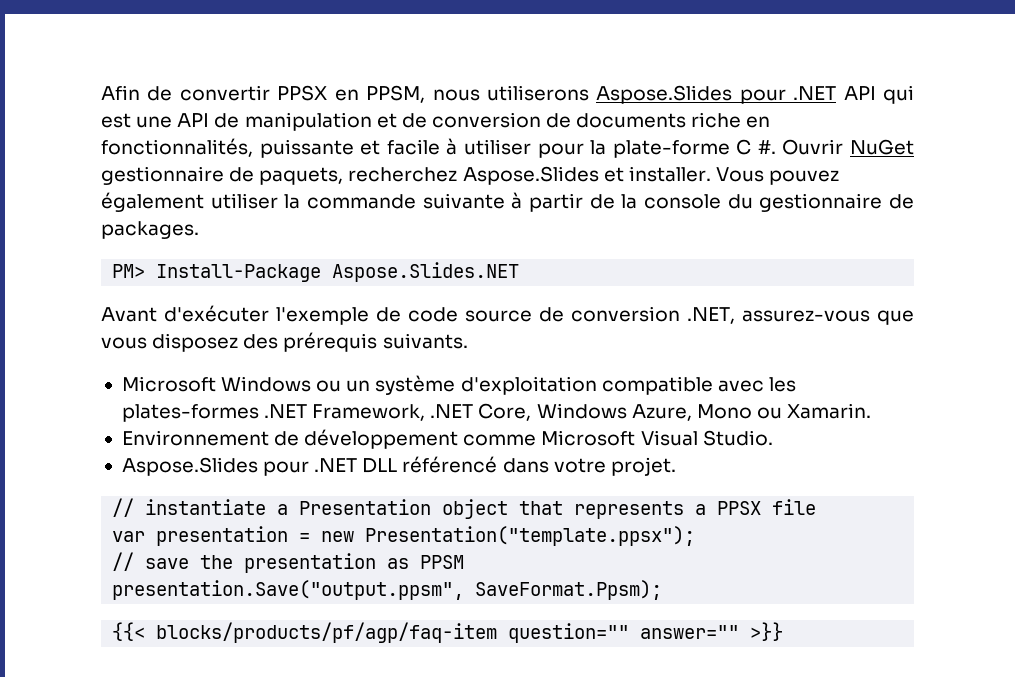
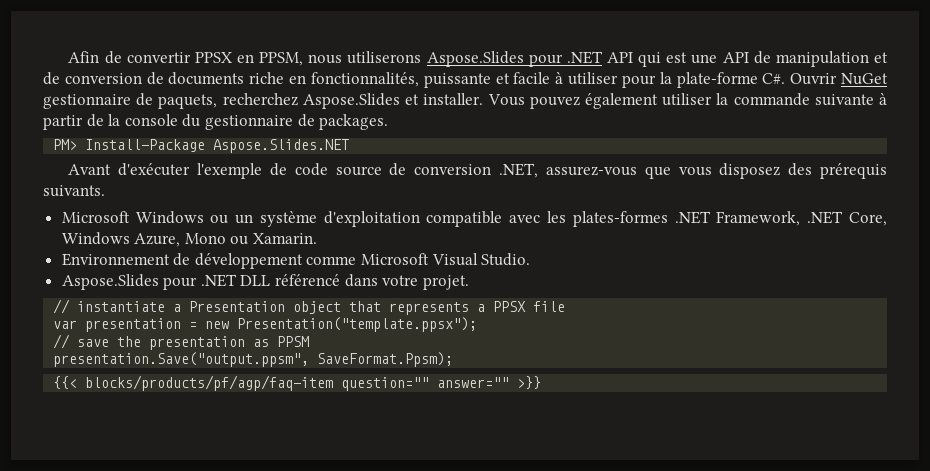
- Afin de convertir PPSX en PPSM, nous utiliserons Aspose.Slides pour .NET API qui est une API de manipulation et de conversion de documents riche en fonctionnalités, puissante et facile à utiliser pour la plate-forme C #. Ouvrir NuGet gestionnaire de paquets, recherchez Aspose.Slides et installer.
+ Afin de convertir PPSX en PPSM, nous utiliserons Aspose.Slides pour .NET API qui est une API de manipulation et de conversion de documents riche en fonctionnalités, puissante et facile à utiliser pour la plate-forme C#. Ouvrir NuGet gestionnaire de paquets, recherchez Aspose.Slides et installer.

